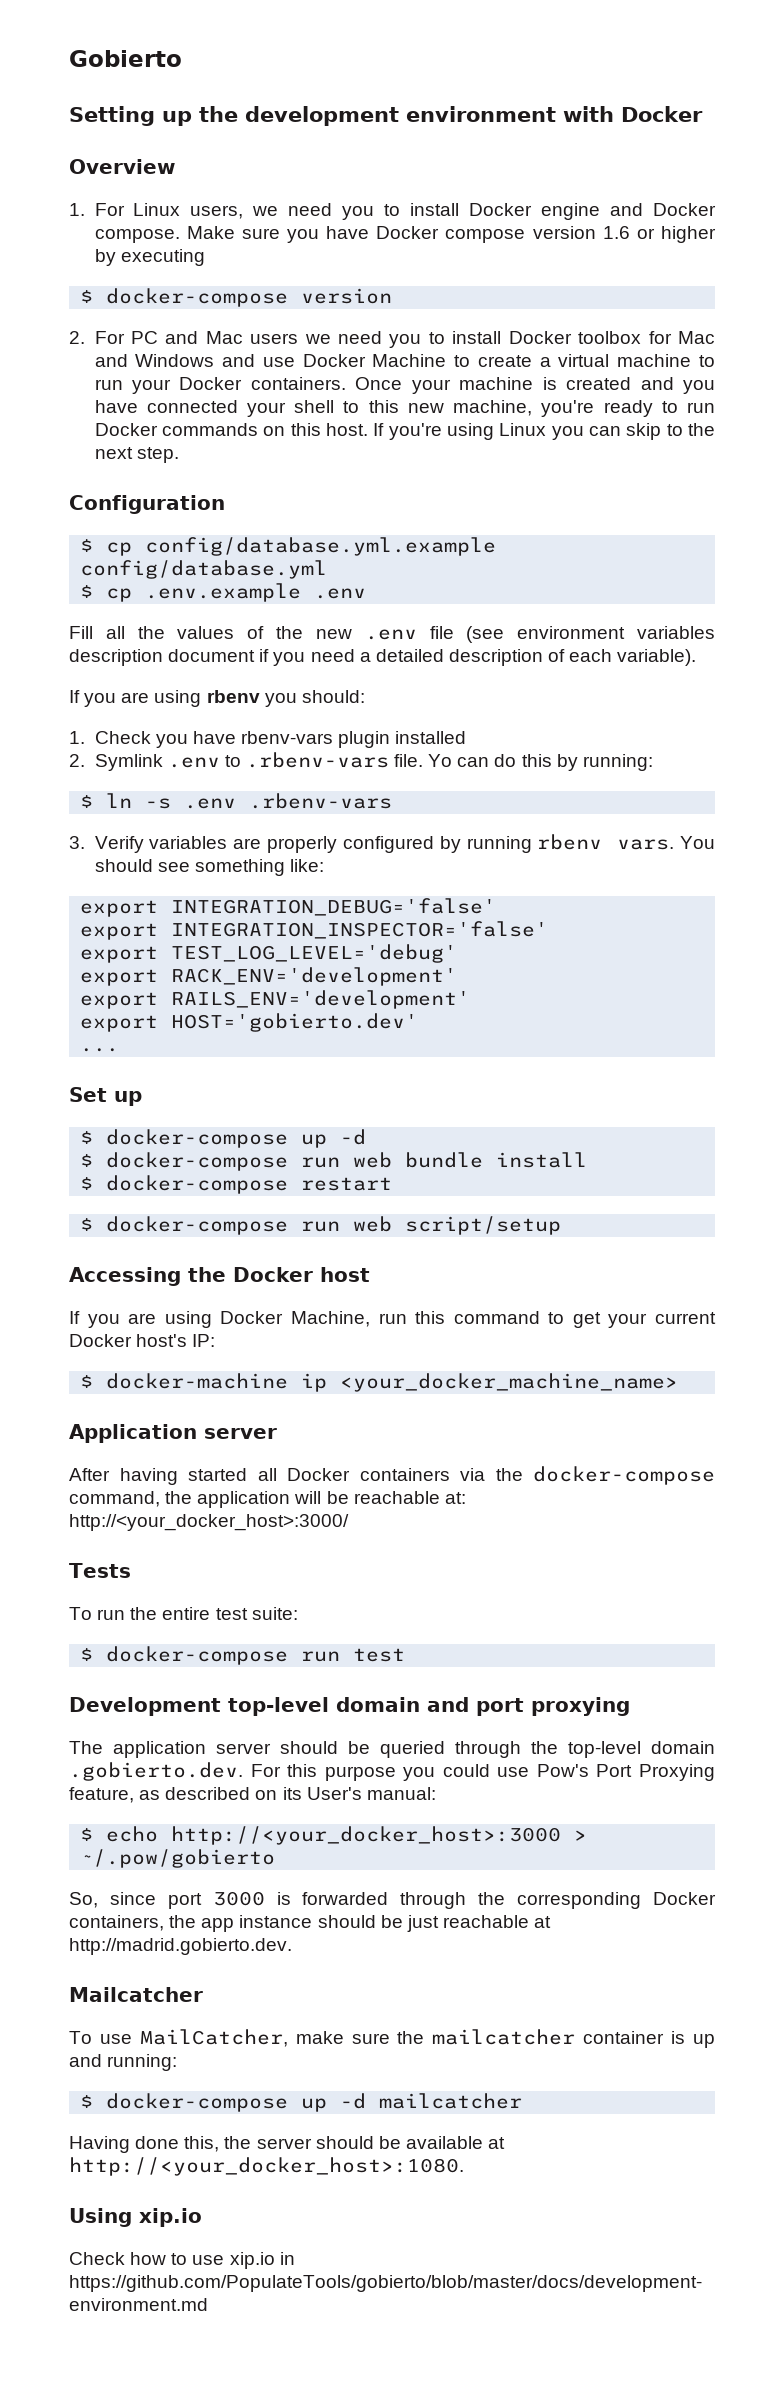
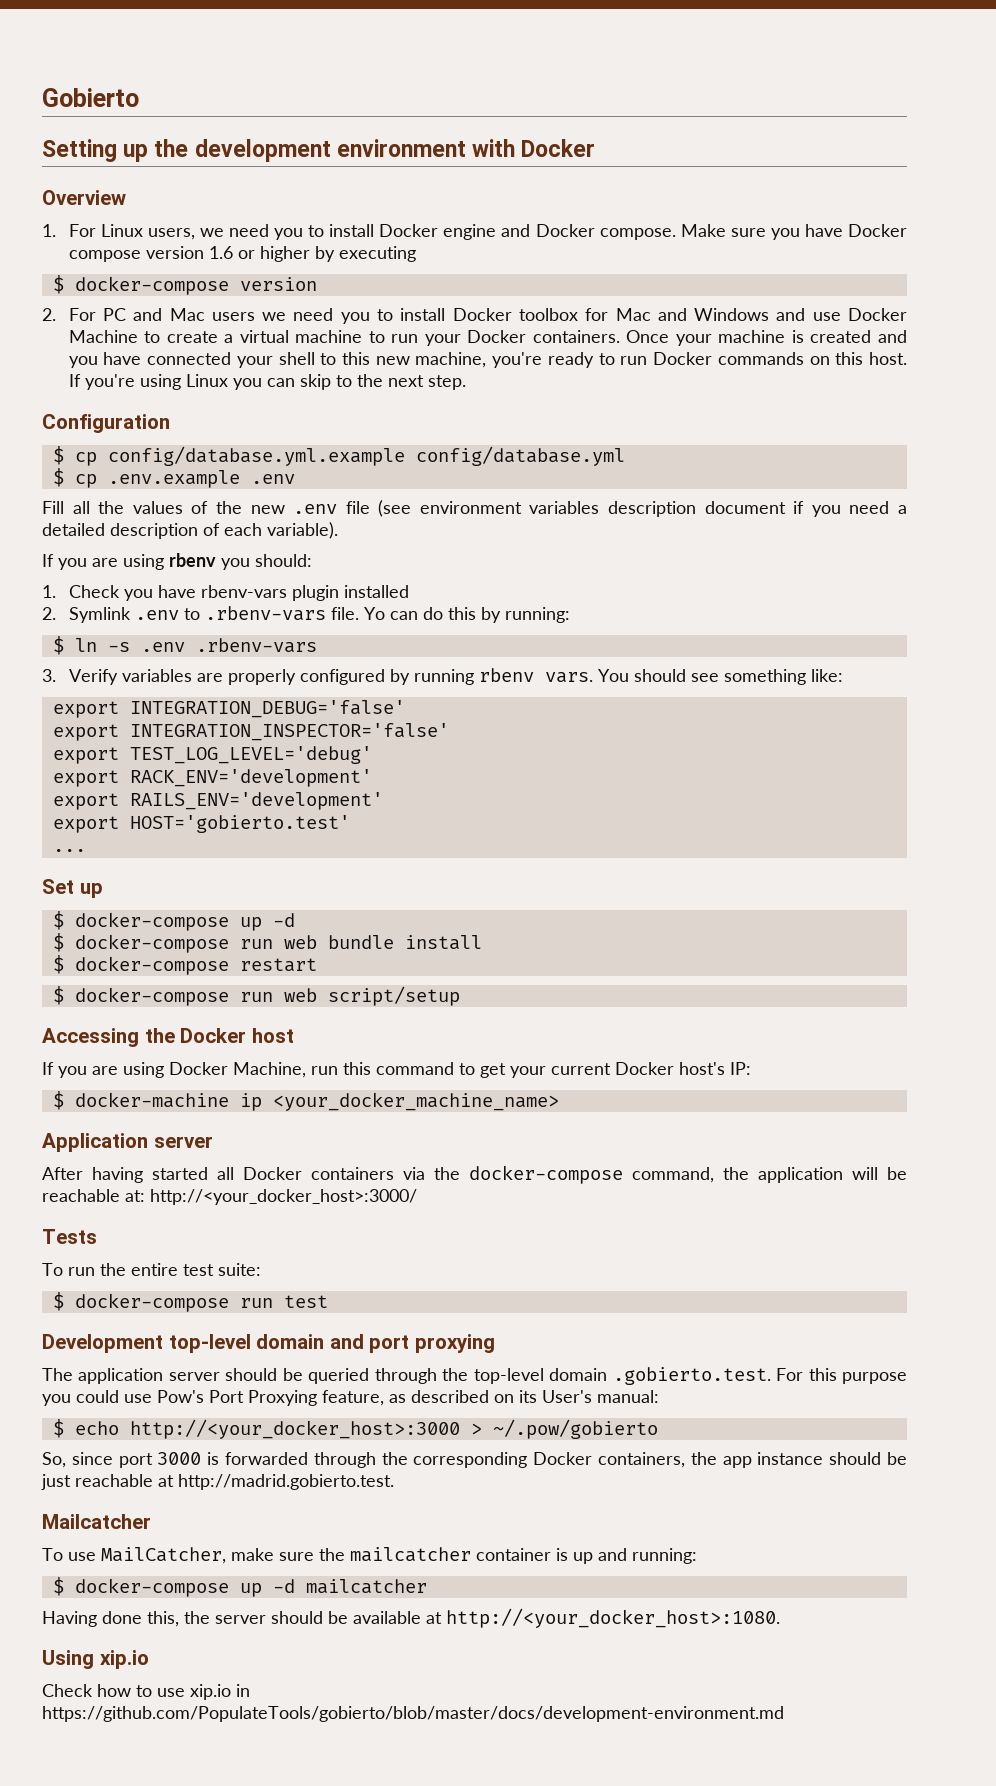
- export HOST='gobierto.dev'
+ export HOST='gobierto.test'
- The application server should be queried through the top-level domain .gobierto.dev. For this purpose you could use Pow's Port Proxying feature, as described on its User's manual:
+ The application server should be queried through the top-level domain .gobierto.test. For this purpose you could use Pow's Port Proxying feature, as described on its User's manual:
- So, since port 3000 is forwarded through the corresponding Docker containers, the app instance should be just reachable at http://madrid.gobierto.dev.
+ So, since port 3000 is forwarded through the corresponding Docker containers, the app instance should be just reachable at http://madrid.gobierto.test.

